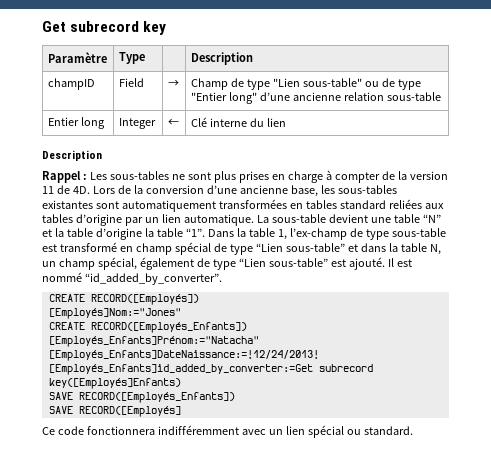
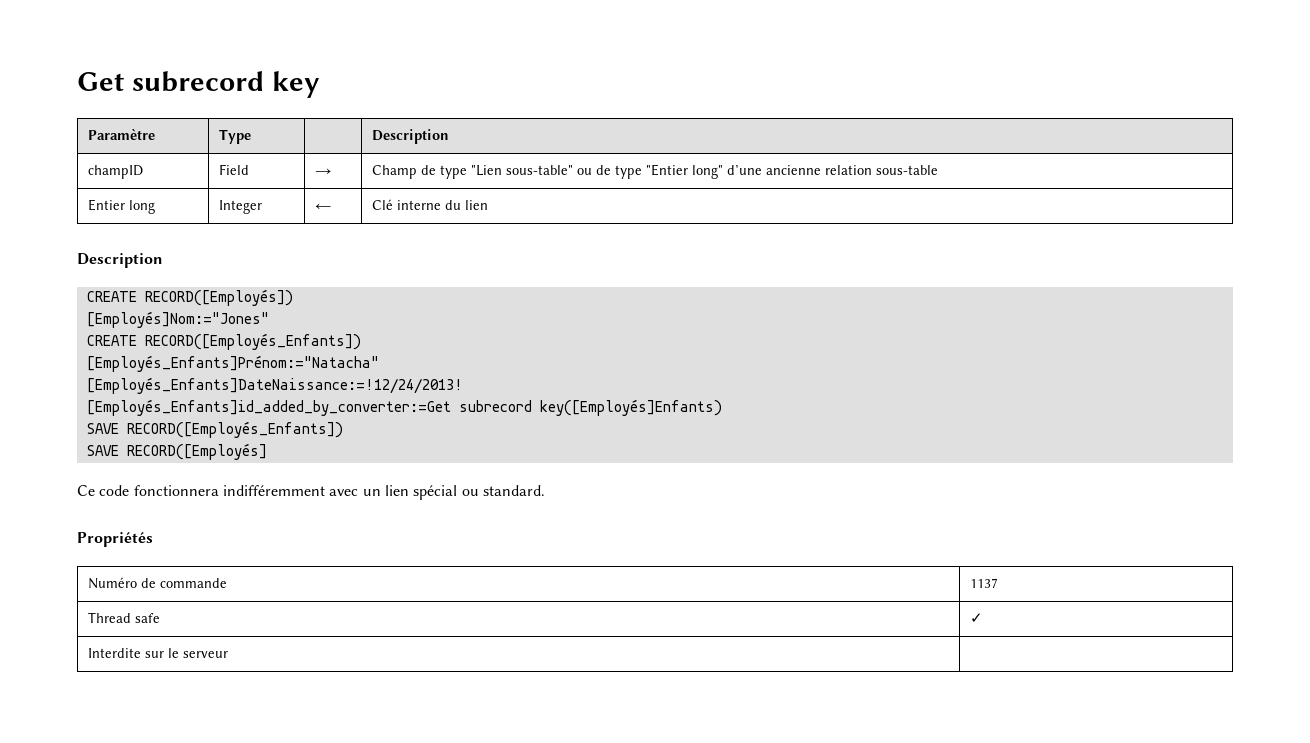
- Rappel : Les sous-tables ne sont plus prises en charge à compter de la version 11 de 4D. Lors de la conversion d’une ancienne base, les sous-tables existantes sont automatiquement transformées en tables standard reliées aux tables d’origine par un lien automatique. La sous-table devient une table “N” et la table d’origine la table “1”. Dans la table 1, l’ex-champ de type sous-table est transformé en champ spécial de type “Lien sous-table” et dans la table N, un champ spécial, également de type “Lien sous-table” est ajouté. Il est nommé “id_added_by_converter”.
+ Propriétés
+ Numéro de commande | 1137
+ Thread safe | ✓
+ Interdite sur le serveur |

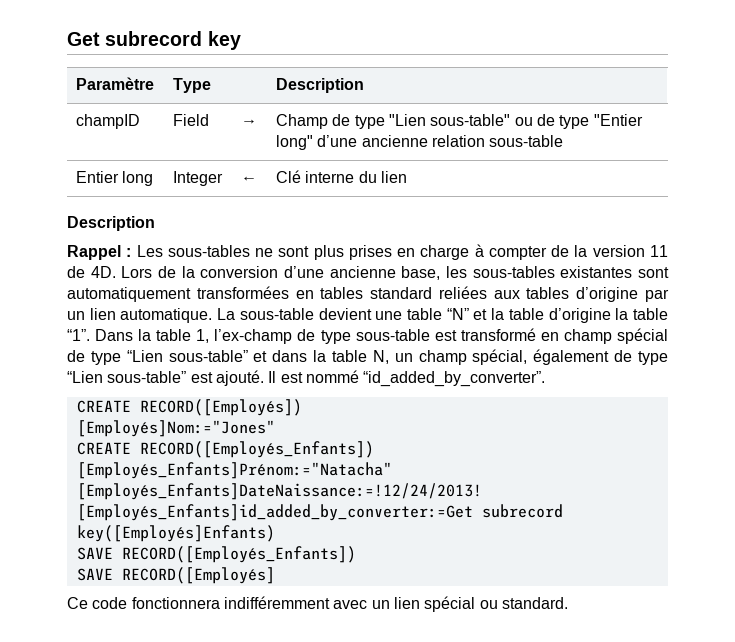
+ Rappel : Les sous-tables ne sont plus prises en charge à compter de la version 11 de 4D. Lors de la conversion d’une ancienne base, les sous-tables existantes sont automatiquement transformées en tables standard reliées aux tables d’origine par un lien automatique. La sous-table devient une table “N” et la table d’origine la table “1”. Dans la table 1, l’ex-champ de type sous-table est transformé en champ spécial de type “Lien sous-table” et dans la table N, un champ spécial, également de type “Lien sous-table” est ajouté. Il est nommé “id_added_by_converter”.
- Propriétés
- Numéro de commande | 1137
- Thread safe | ✓
- Interdite sur le serveur |

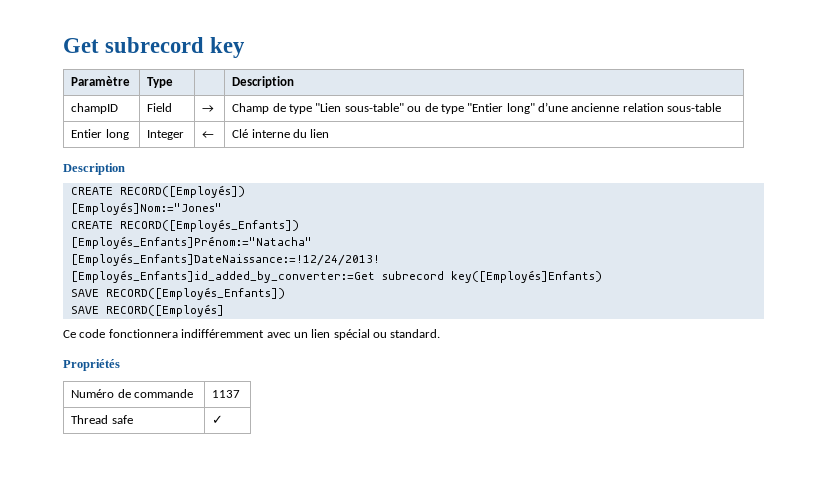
- Rappel : Les sous-tables ne sont plus prises en charge à compter de la version 11 de 4D. Lors de la conversion d’une ancienne base, les sous-tables existantes sont automatiquement transformées en tables standard reliées aux tables d’origine par un lien automatique. La sous-table devient une table “N” et la table d’origine la table “1”. Dans la table 1, l’ex-champ de type sous-table est transformé en champ spécial de type “Lien sous-table” et dans la table N, un champ spécial, également de type “Lien sous-table” est ajouté. Il est nommé “id_added_by_converter”.
+ Propriétés
+ Numéro de commande | 1137
+ Thread safe | ✓

